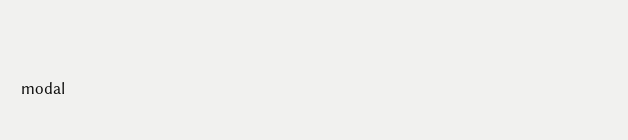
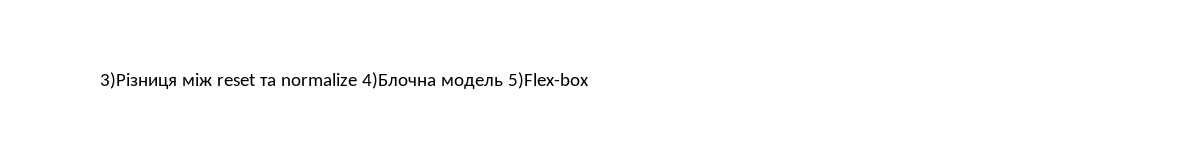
- modal
+ 3)Різниця між reset та normalize 4)Блочна модель 5)Flex-box

